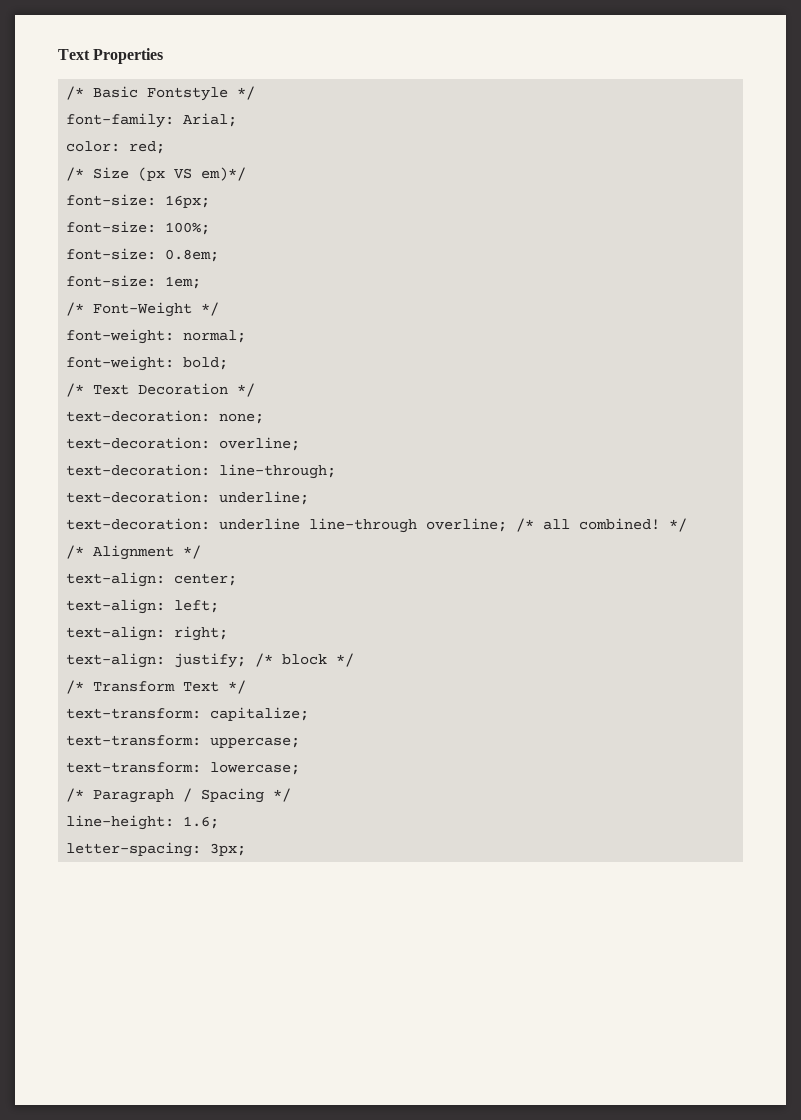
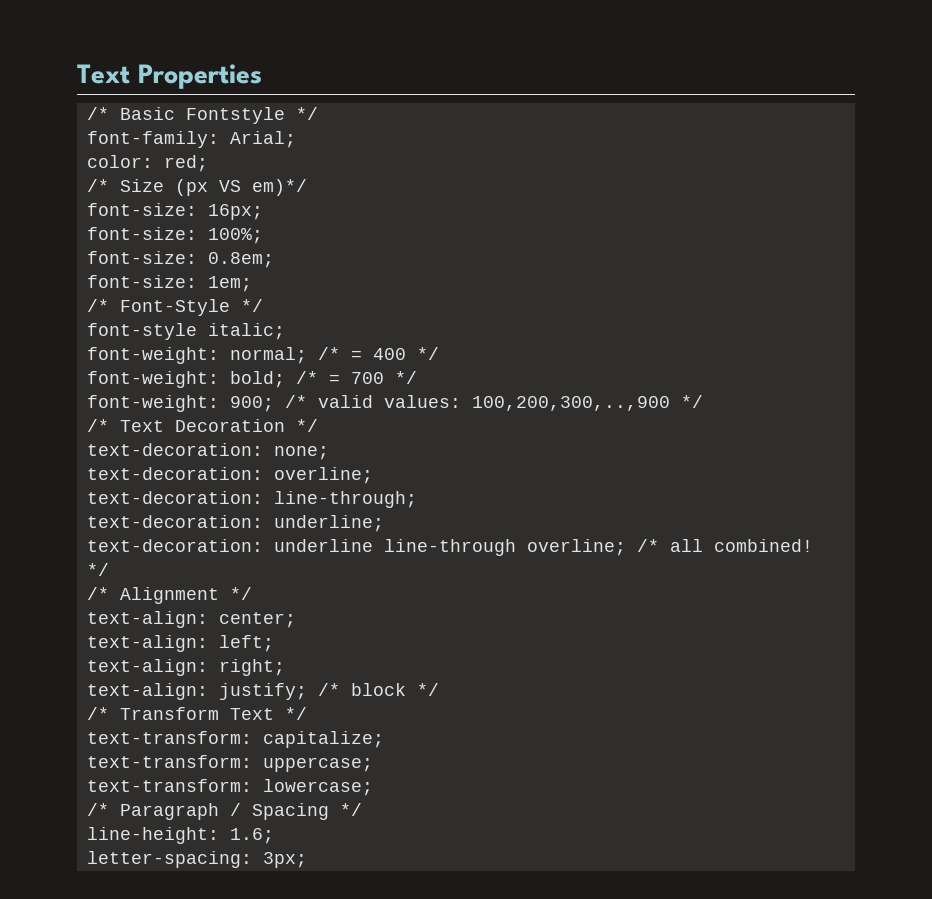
- /* Font-Weight */
- font-weight: normal;
- font-weight: bold;
+ /* Font-Style */
+ font-style italic;
+ font-weight: normal; /* = 400 */
+ font-weight: bold; /* = 700 */
+ font-weight: 900; /* valid values: 100,200,300,..,900 */

